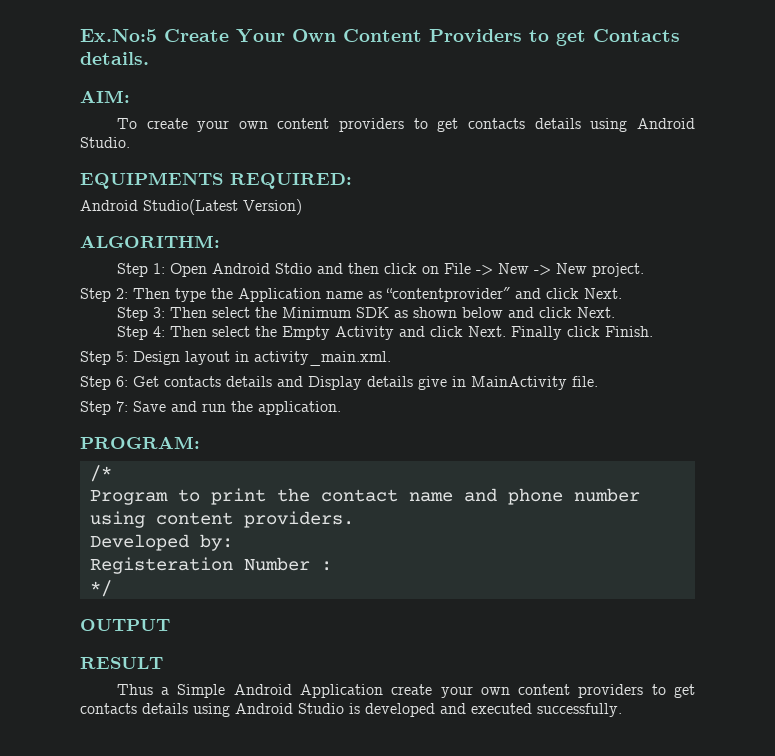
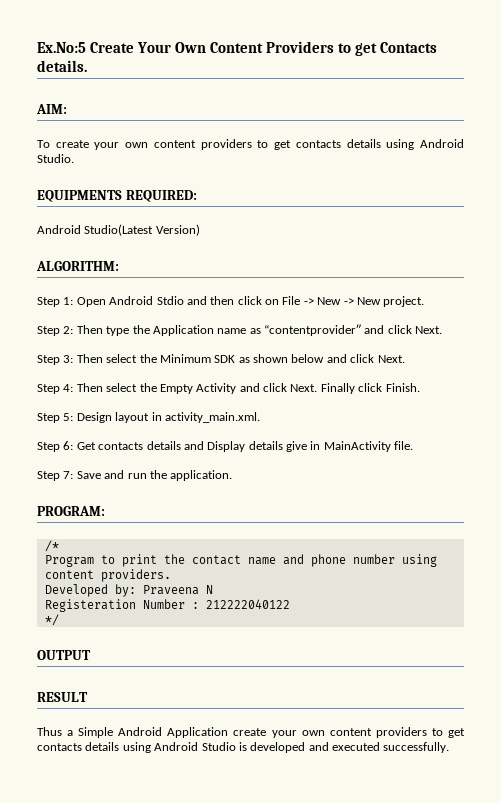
- Developed by:
+ Developed by: Praveena N
- Registeration Number :
+ Registeration Number : 212222040122

